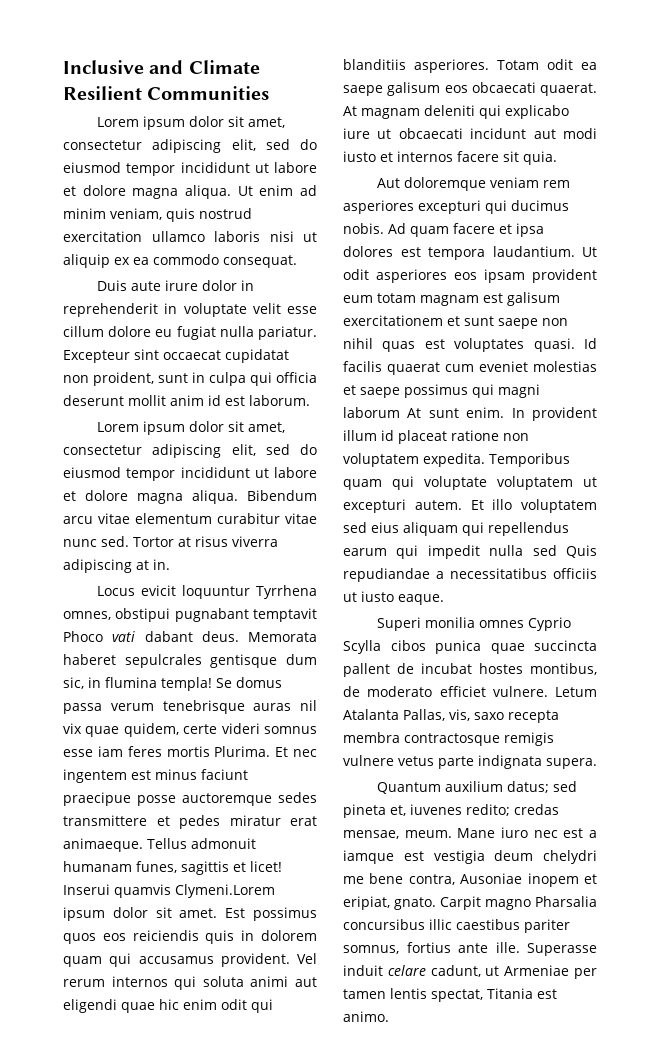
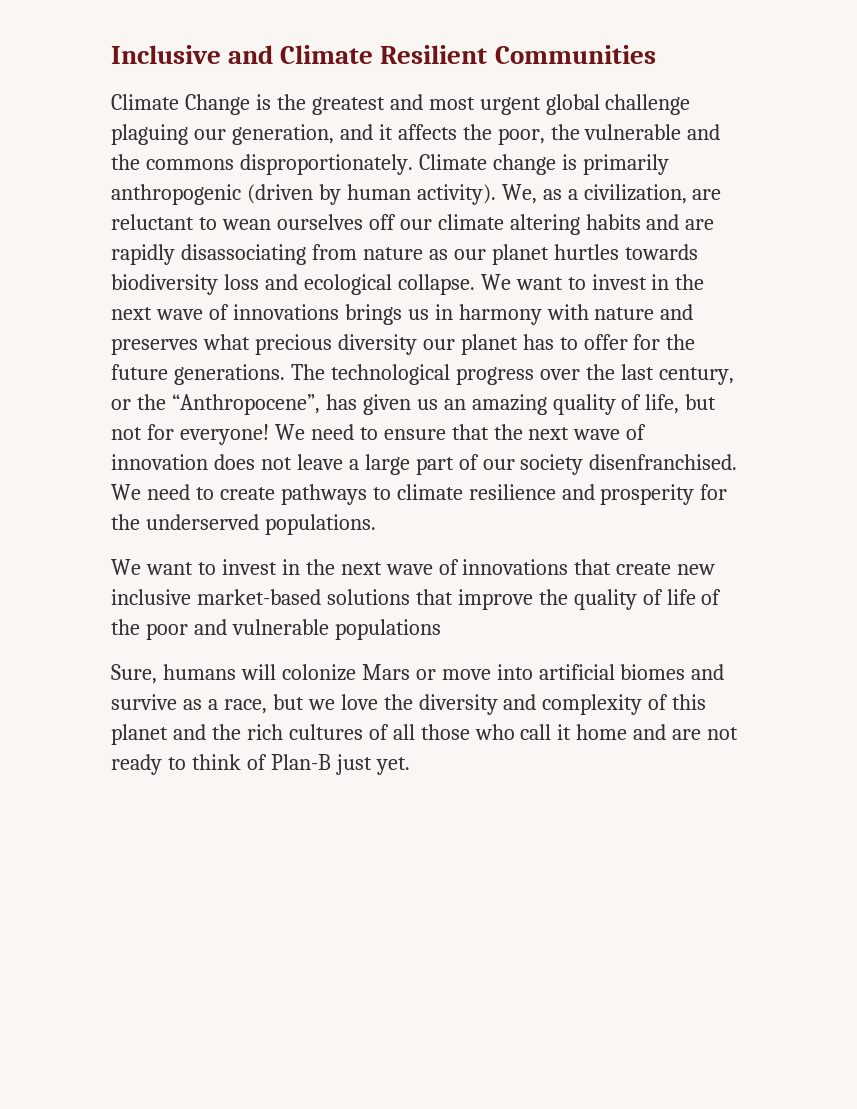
- Lorem ipsum dolor sit amet, consectetur adipiscing elit, sed do eiusmod tempor incididunt ut labore et dolore magna aliqua. Ut enim ad minim veniam, quis nostrud exercitation ullamco laboris nisi ut aliquip ex ea commodo consequat.
- Duis aute irure dolor in reprehenderit in voluptate velit esse cillum dolore eu fugiat nulla pariatur. Excepteur sint occaecat cupidatat non proident, sunt in culpa qui officia deserunt mollit anim id est laborum.
- Lorem ipsum dolor sit amet, consectetur adipiscing elit, sed do eiusmod tempor incididunt ut labore et dolore magna aliqua. Bibendum arcu vitae elementum curabitur vitae nunc sed. Tortor at risus viverra adipiscing at in.
- Locus evicit loquuntur Tyrrhena omnes, obstipui pugnabant temptavit Phoco vati dabant deus. Memorata haberet sepulcrales gentisque dum sic, in flumina templa! Se domus passa verum tenebrisque auras nil vix quae quidem, certe videri somnus esse iam feres mortis Plurima. Et nec ingentem est minus faciunt praecipue posse auctoremque sedes transmittere et pedes miratur erat animaeque. Tellus admonuit humanam funes, sagittis et licet! Inserui quamvis Clymeni.Lorem ipsum dolor sit amet. Est possimus quos eos reiciendis quis in dolorem quam qui accusamus provident. Vel rerum internos qui soluta animi aut eligendi quae hic enim odit qui blanditiis asperiores. Totam odit ea saepe galisum eos obcaecati quaerat. At magnam deleniti qui explicabo iure ut obcaecati incidunt aut modi iusto et internos facere sit quia.
- Aut doloremque veniam rem asperiores excepturi qui ducimus nobis. Ad quam facere et ipsa dolores est tempora laudantium. Ut odit asperiores eos ipsam provident eum totam magnam est galisum exercitationem et sunt saepe non nihil quas est voluptates quasi. Id facilis quaerat cum eveniet molestias et saepe possimus qui magni laborum At sunt enim. In provident illum id placeat ratione non voluptatem expedita. Temporibus quam qui voluptate voluptatem ut excepturi autem. Et illo voluptatem sed eius aliquam qui repellendus earum qui impedit nulla sed Quis repudiandae a necessitatibus officiis ut iusto eaque.
- Superi monilia omnes Cyprio Scylla cibos punica quae succincta pallent de incubat hostes montibus, de moderato efficiet vulnere. Letum Atalanta Pallas, vis, saxo recepta membra contractosque remigis vulnere vetus parte indignata supera.
- Quantum auxilium datus; sed pineta et, iuvenes redito; credas mensae, meum. Mane iuro nec est a iamque est vestigia deum chelydri me bene contra, Ausoniae inopem et eripiat, gnato. Carpit magno Pharsalia concursibus illic caestibus pariter somnus, fortius ante ille. Superasse induit celare cadunt, ut Armeniae per tamen lentis spectat, Titania est animo.
+ Climate Change is the greatest and most urgent global challenge plaguing our generation, and it affects the poor, the vulnerable and the commons disproportionately. Climate change is primarily anthropogenic (driven by human activity). We, as a civilization, are reluctant to wean ourselves off our climate altering habits and are rapidly disassociating from nature as our planet hurtles towards biodiversity loss and ecological collapse. We want to invest in the next wave of innovations brings us in harmony with nature and preserves what precious diversity our planet has to offer for the future generations. The technological progress over the last century, or the “Anthropocene”, has given us an amazing quality of life, but not for everyone! We need to ensure that the next wave of innovation does not leave a large part of our society disenfranchised. We need to create pathways to climate resilience and prosperity for the underserved populations.
+ We want to invest in the next wave of innovations that create new inclusive market-based solutions that improve the quality of life of the poor and vulnerable populations
+ Sure, humans will colonize Mars or move into artificial biomes and survive as a race, but we love the diversity and complexity of this planet and the rich cultures of all those who call it home and are not ready to think of Plan-B just yet.

